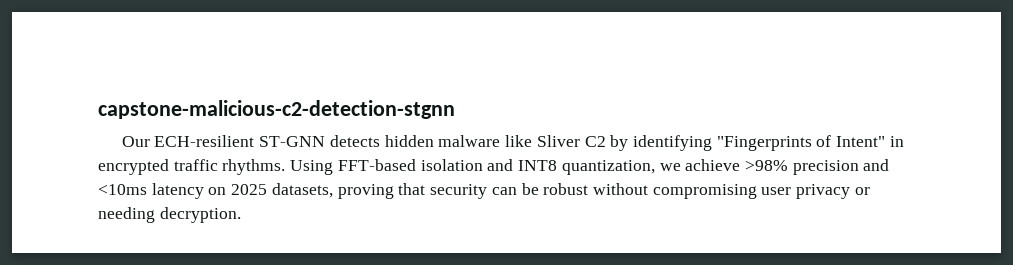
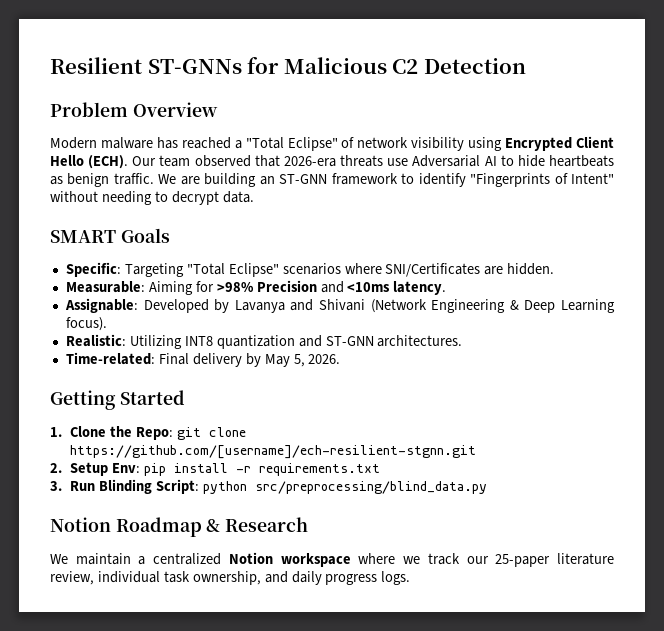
- capstone-malicious-c2-detection-stgnn
- Our ECH-resilient ST-GNN detects hidden malware like Sliver C2 by identifying "Fingerprints of Intent" in encrypted traffic rhythms. Using FFT-based isolation and INT8 quantization, we achieve >98% precision and <10ms latency on 2025 datasets, proving that security can be robust without compromising user privacy or needing decryption.
+ Resilient ST-GNNs for Malicious C2 Detection
+ Problem Overview
+ Modern malware has reached a "Total Eclipse" of network visibility using Encrypted Client Hello (ECH). Our team observed that 2026-era threats use Adversarial AI to hide heartbeats as benign traffic. We are building an ST-GNN framework to identify "Fingerprints of Intent" without needing to decrypt data.
+ SMART Goals
+ Specific: Targeting "Total Eclipse" scenarios where SNI/Certificates are hidden.
+ Measurable: Aiming for >98% Precision and <10ms latency.
+ Assignable: Developed by Lavanya and Shivani (Network Engineering & Deep Learning focus).
+ Realistic: Utilizing INT8 quantization and ST-GNN architectures.
+ Time-related: Final delivery by May 5, 2026.
+ Getting Started
+ 1. Clone the Repo: git clone https://github.com/[username]/ech-resilient-stgnn.git
+ 2. Setup Env: pip install -r requirements.txt
+ 3. Run Blinding Script: python src/preprocessing/blind_data.py
+ Notion Roadmap & Research
+ We maintain a centralized Notion workspace where we track our 25-paper literature review, individual task ownership, and daily progress logs.

